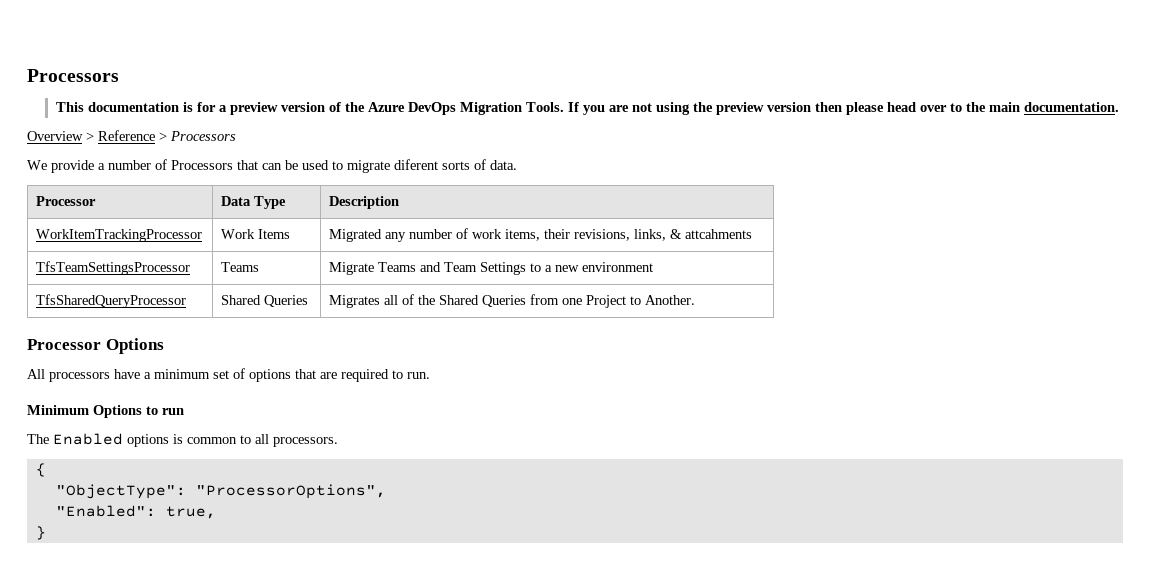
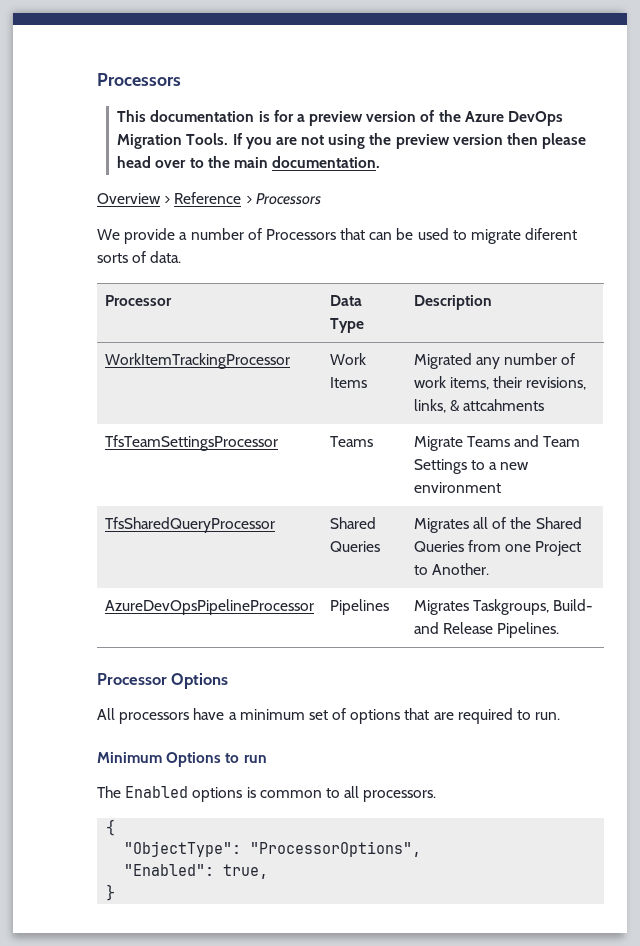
+ AzureDevOpsPipelineProcessor | Pipelines | Migrates Taskgroups, Build- and Release Pipelines.

